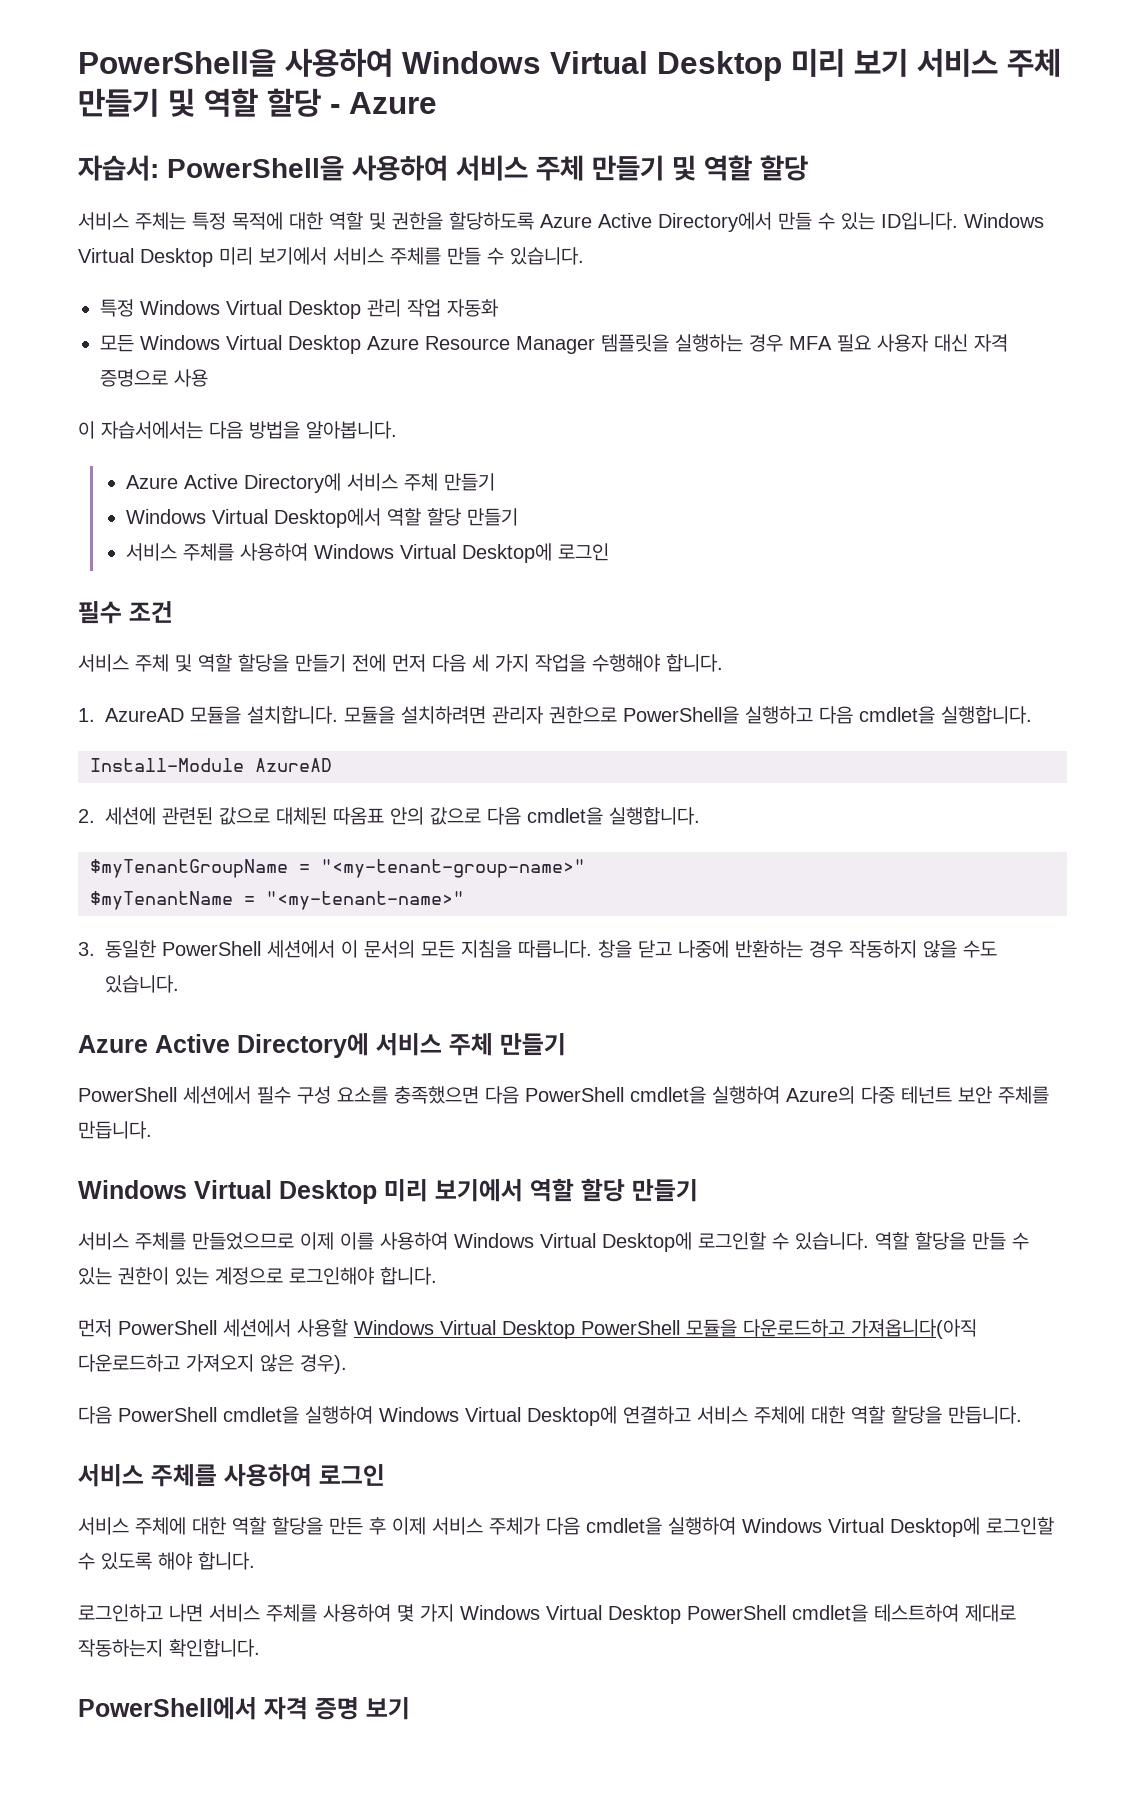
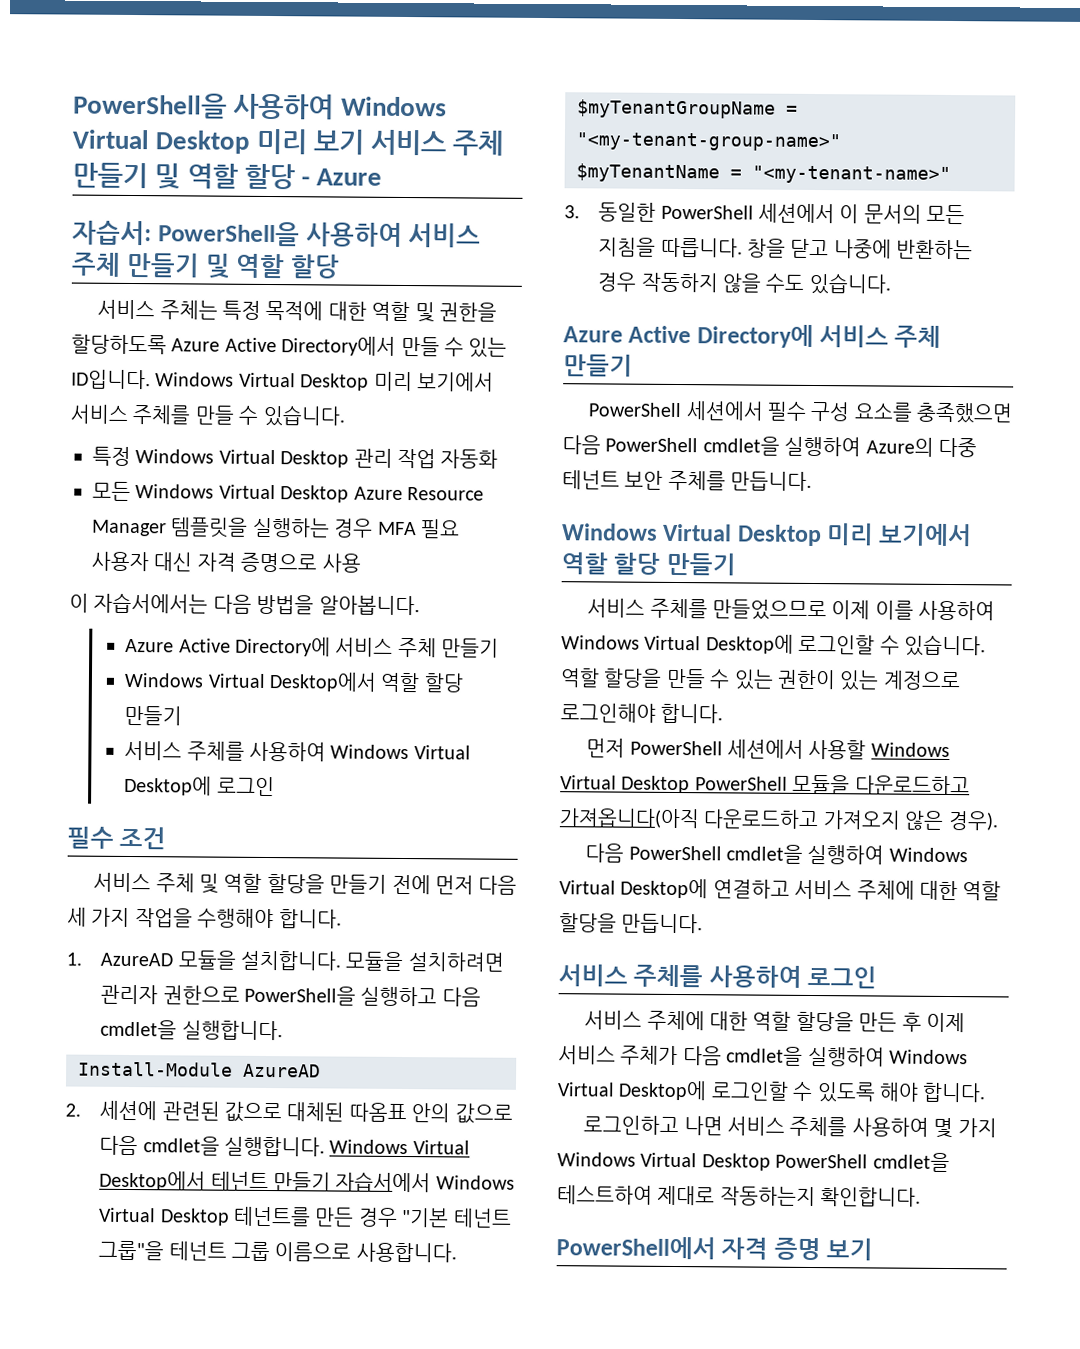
+ Windows Virtual Desktop에서 테넌트 만들기 자습서에서 Windows Virtual Desktop 테넌트를 만든 경우 "기본 테넌트 그룹"을 테넌트 그룹 이름으로 사용합니다.

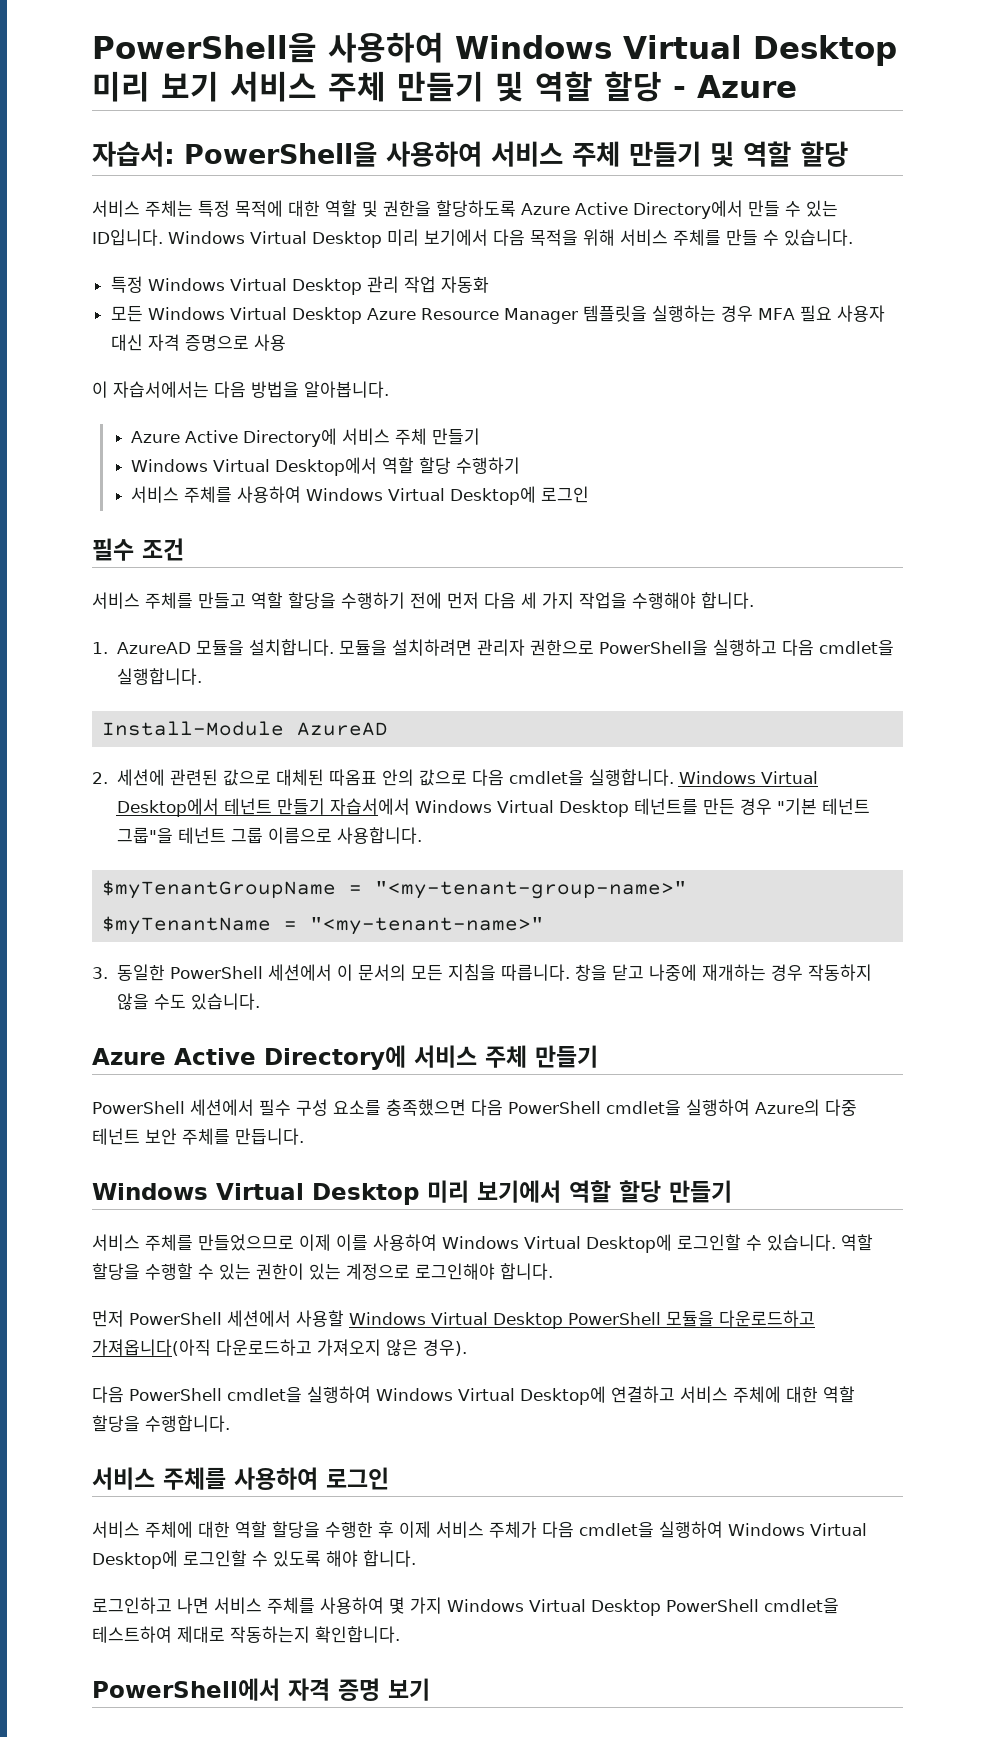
- Windows Virtual Desktop 미리 보기에서 서비스 주체를 만들 수 있습니다.
+ Windows Virtual Desktop 미리 보기에서 다음 목적을 위해 서비스 주체를 만들 수 있습니다.
- Windows Virtual Desktop에서 역할 할당 만들기
+ Windows Virtual Desktop에서 역할 할당 수행하기
- 서비스 주체 및 역할 할당을 만들기 전에 먼저 다음 세 가지 작업을 수행해야 합니다.
+ 서비스 주체를 만들고 역할 할당을 수행하기 전에 먼저 다음 세 가지 작업을 수행해야 합니다.
- 창을 닫고 나중에 반환하는 경우 작동하지 않을 수도 있습니다.
+ 창을 닫고 나중에 재개하는 경우 작동하지 않을 수도 있습니다.
- 역할 할당을 만들 수 있는 권한이 있는 계정으로 로그인해야 합니다.
+ 역할 할당을 수행할 수 있는 권한이 있는 계정으로 로그인해야 합니다.
- 다음 PowerShell cmdlet을 실행하여 Windows Virtual Desktop에 연결하고 서비스 주체에 대한 역할 할당을 만듭니다.
+ 다음 PowerShell cmdlet을 실행하여 Windows Virtual Desktop에 연결하고 서비스 주체에 대한 역할 할당을 수행합니다.
- 서비스 주체에 대한 역할 할당을 만든 후 이제 서비스 주체가 다음 cmdlet을 실행하여 Windows Virtual Desktop에 로그인할 수 있도록 해야 합니다.
+ 서비스 주체에 대한 역할 할당을 수행한 후 이제 서비스 주체가 다음 cmdlet을 실행하여 Windows Virtual Desktop에 로그인할 수 있도록 해야 합니다.

